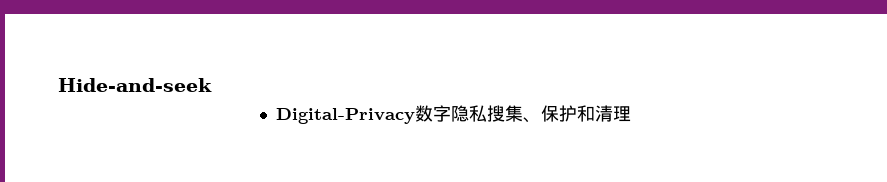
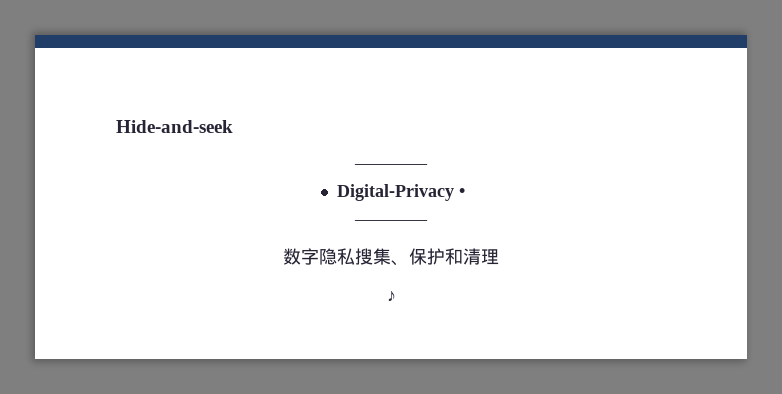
  Hide-and-seek
+ ————
- Digital-Privacy数字隐私搜集、保护和清理
+ Digital-Privacy •
+ ————
+ 数字隐私搜集、保护和清理
+ ♪

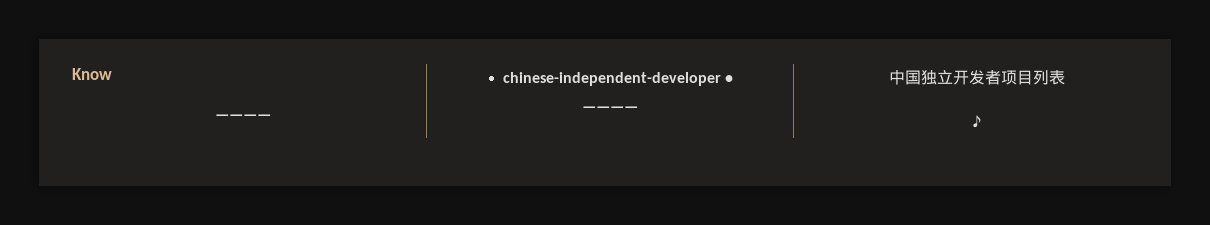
- Hide-and-seek
+ Know
  ————
- Digital-Privacy •
+ chinese-independent-developer •
- 数字隐私搜集、保护和清理
+ 中国独立开发者项目列表

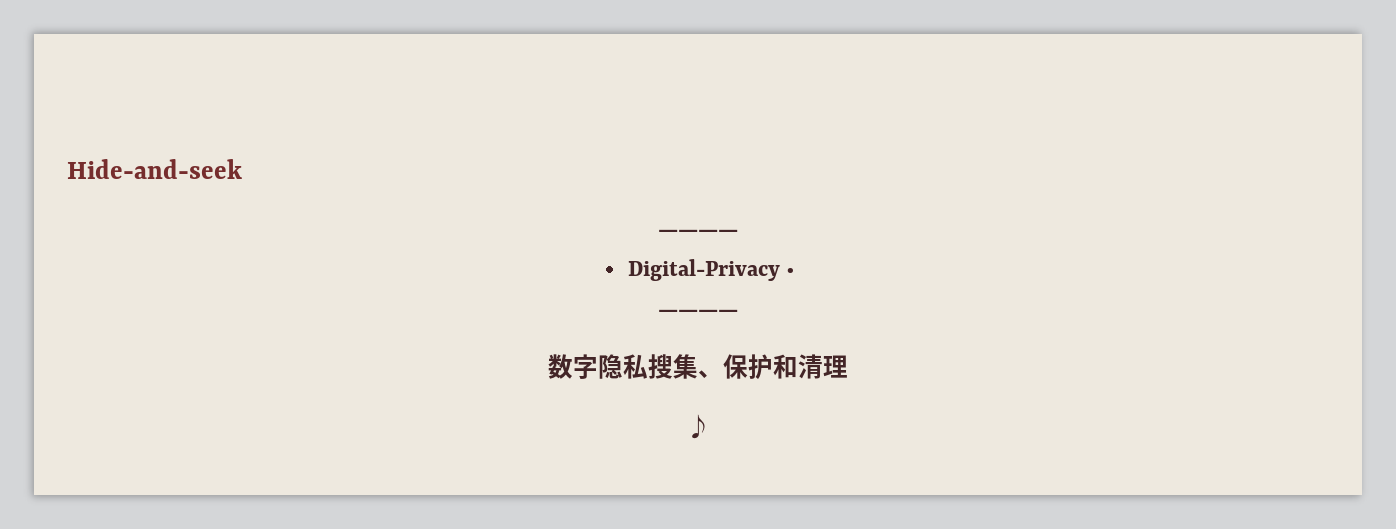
- Know
+ Hide-and-seek
  ————
- chinese-independent-developer •
+ Digital-Privacy •
- 中国独立开发者项目列表
+ 数字隐私搜集、保护和清理

